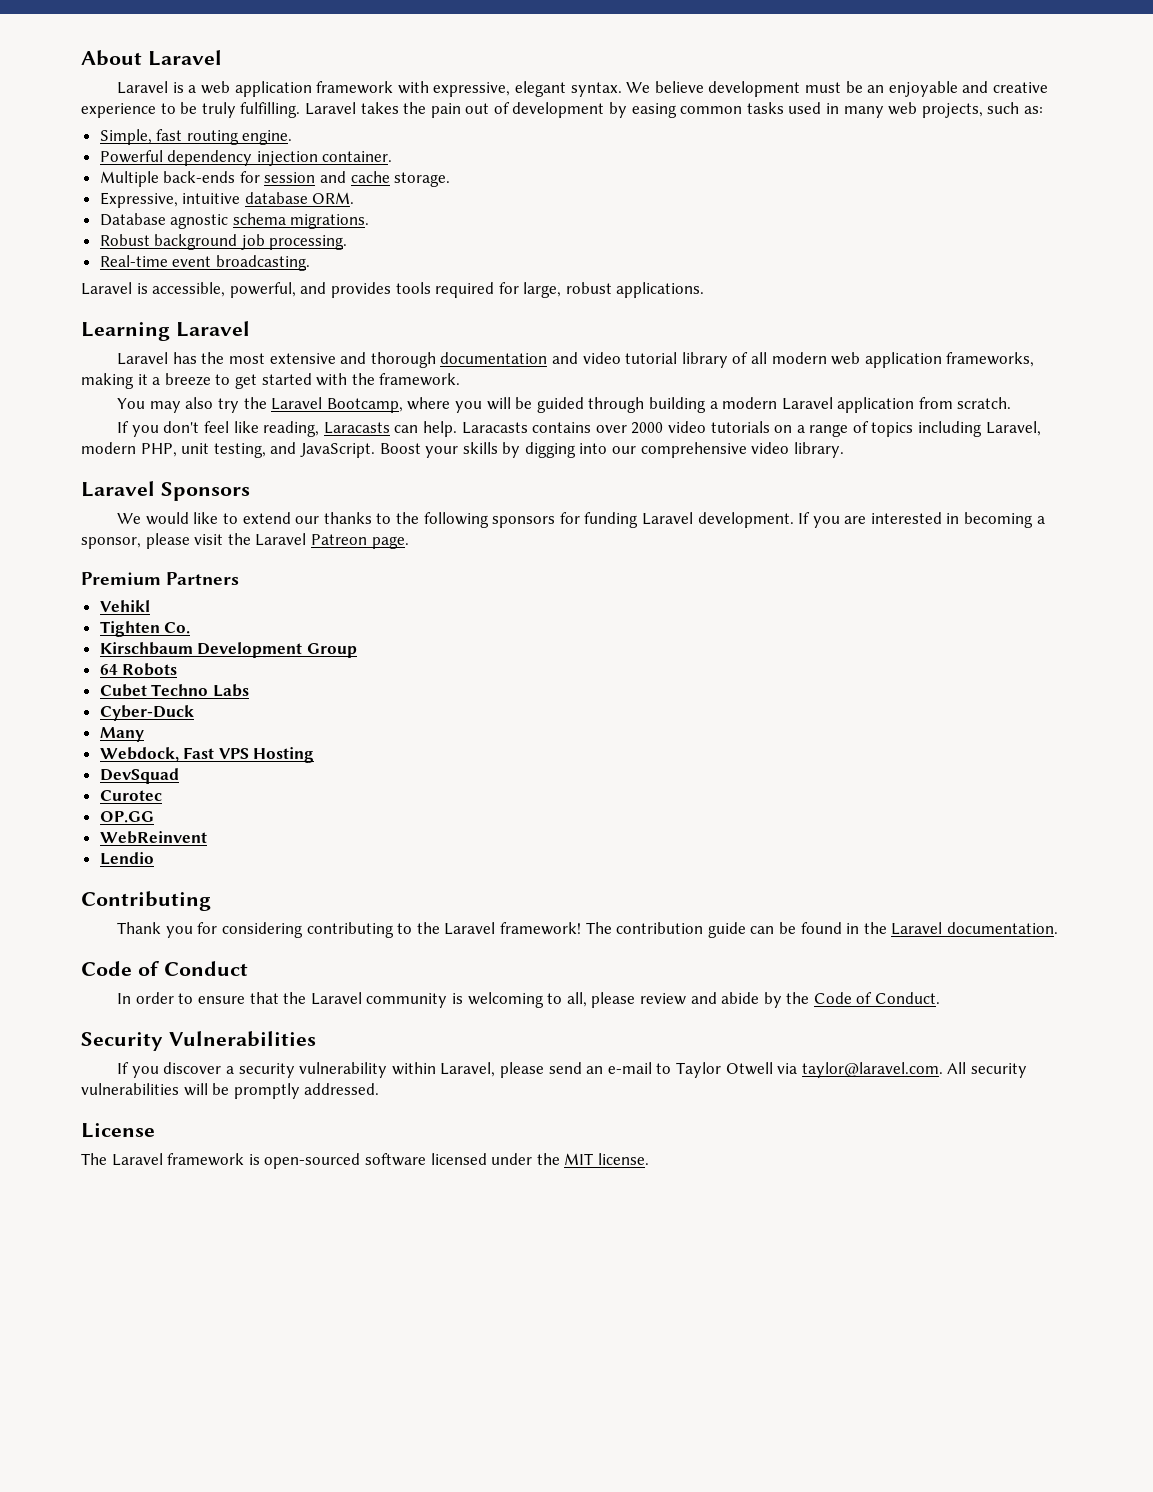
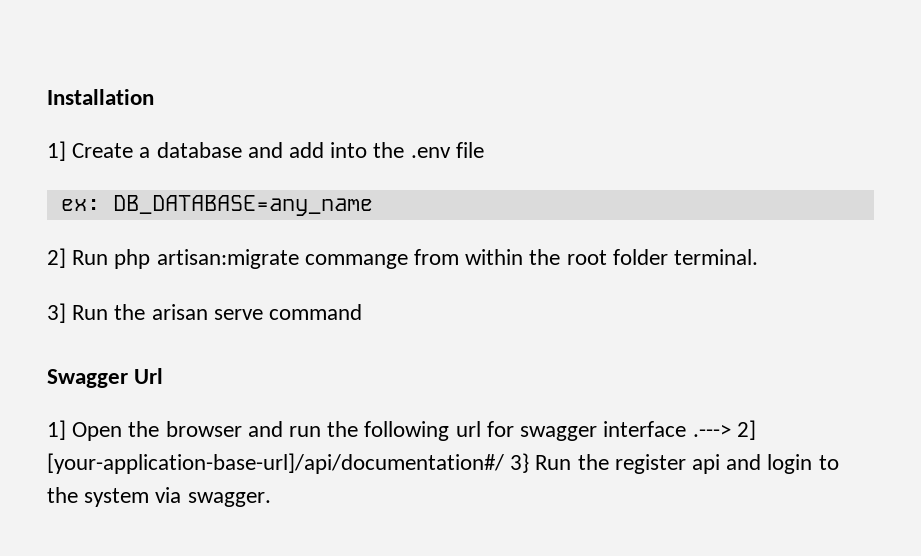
- About Laravel
- Laravel is a web application framework with expressive, elegant syntax. We believe development must be an enjoyable and creative experience to be truly fulfilling. Laravel takes the pain out of development by easing common tasks used in many web projects, such as:
- Simple, fast routing engine.
- Powerful dependency injection container.
- Multiple back-ends for session and cache storage.
- Expressive, intuitive database ORM.
- Database agnostic schema migrations.
- Robust background job processing.
- Real-time event broadcasting.
- Laravel is accessible, powerful, and provides tools required for large, robust applications.
- Learning Laravel
- Laravel has the most extensive and thorough documentation and video tutorial library of all modern web application frameworks, making it a breeze to get started with the framework.
- You may also try the Laravel Bootcamp, where you will be guided through building a modern Laravel application from scratch.
- If you don't feel like reading, Laracasts can help. Laracasts contains over 2000 video tutorials on a range of topics including Laravel, modern PHP, unit testing, and JavaScript. Boost your skills by digging into our comprehensive video library.
- Laravel Sponsors
- We would like to extend our thanks to the following sponsors for funding Laravel development. If you are interested in becoming a sponsor, please visit the Laravel Patreon page.
- Premium Partners
- Vehikl
- Tighten Co.
- Kirschbaum Development Group
- 64 Robots
- Cubet Techno Labs
- Cyber-Duck
- Many
- Webdock, Fast VPS Hosting
- DevSquad
- Curotec
- OP.GG
- WebReinvent
- Lendio
- Contributing
- Thank you for considering contributing to the Laravel framework! The contribution guide can be found in the Laravel documentation.
- Code of Conduct
- In order to ensure that the Laravel community is welcoming to all, please review and abide by the Code of Conduct.
- Security Vulnerabilities
- If you discover a security vulnerability within Laravel, please send an e-mail to Taylor Otwell via taylor@laravel.com. All security vulnerabilities will be promptly addressed.
- License
- The Laravel framework is open-sourced software licensed under the MIT license.
+ Installation
+ 1] Create a database and add into the .env file
+ ex: DB_DATABASE=any_name
+ 2] Run php artisan:migrate commange from within the root folder terminal.
+ 3] Run the arisan serve command
+ Swagger Url
+ 1] Open the browser and run the following url for swagger interface .---> 2] [your-application-base-url]/api/documentation#/ 3} Run the register api and login to the system via swagger.

